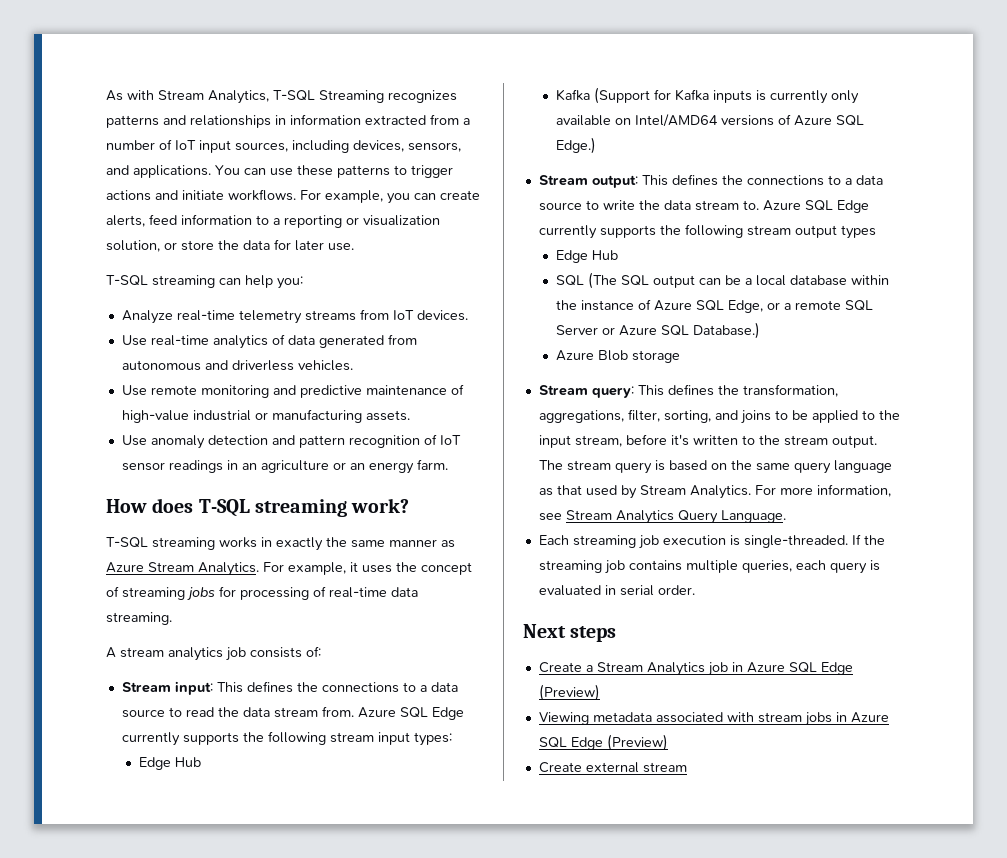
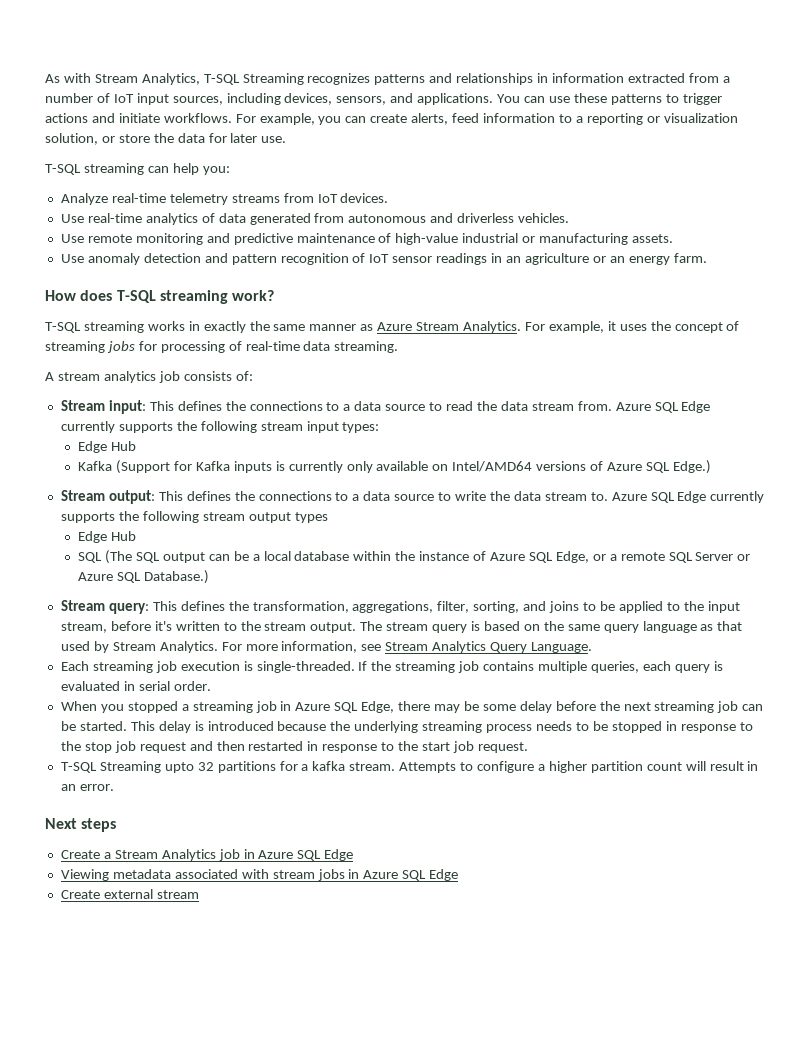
- Azure Blob storage
+ When you stopped a streaming job in Azure SQL Edge, there may be some delay before the next streaming job can be started. This delay is introduced because the underlying streaming process needs to be stopped in response to the stop job request and then restarted in response to the start job request.
+ T-SQL Streaming upto 32 partitions for a kafka stream. Attempts to configure a higher partition count will result in an error.
- Create a Stream Analytics job in Azure SQL Edge (Preview)
+ Create a Stream Analytics job in Azure SQL Edge
- Viewing metadata associated with stream jobs in Azure SQL Edge (Preview)
+ Viewing metadata associated with stream jobs in Azure SQL Edge

